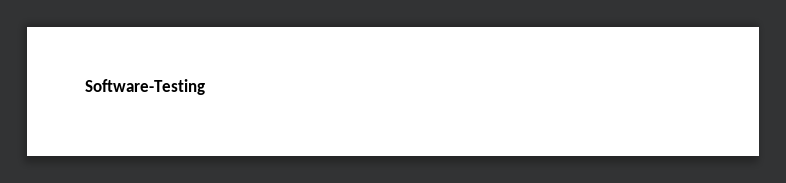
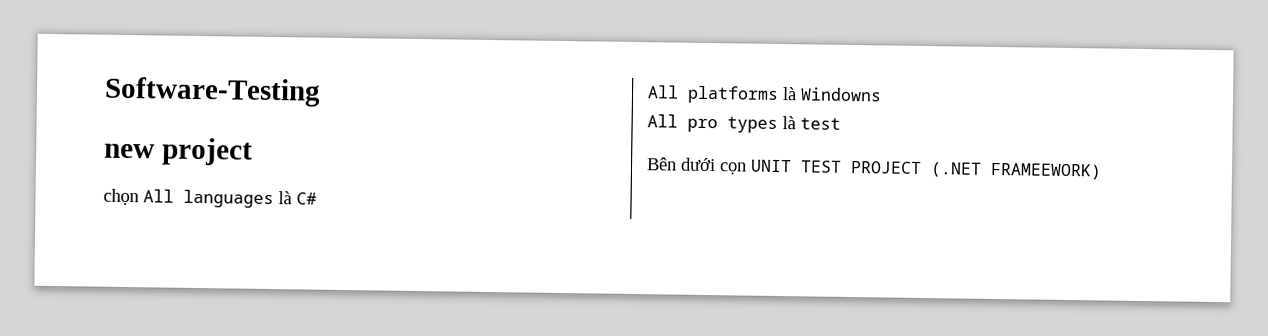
+ new project
+ chọn All languages là C#
+ All platforms là Windowns
+ All pro types là test
+ Bên dưới cọn UNIT TEST PROJECT (.NET FRAMEEWORK)

